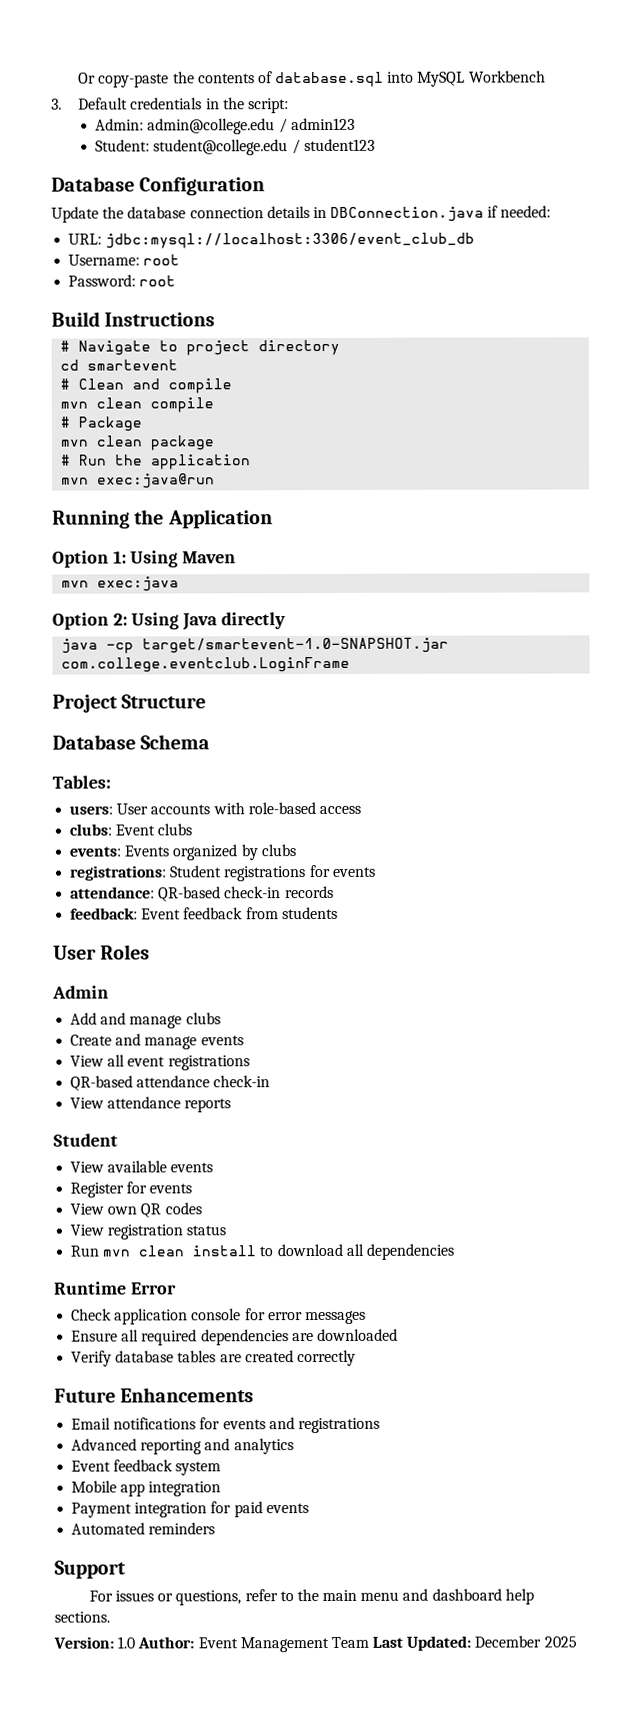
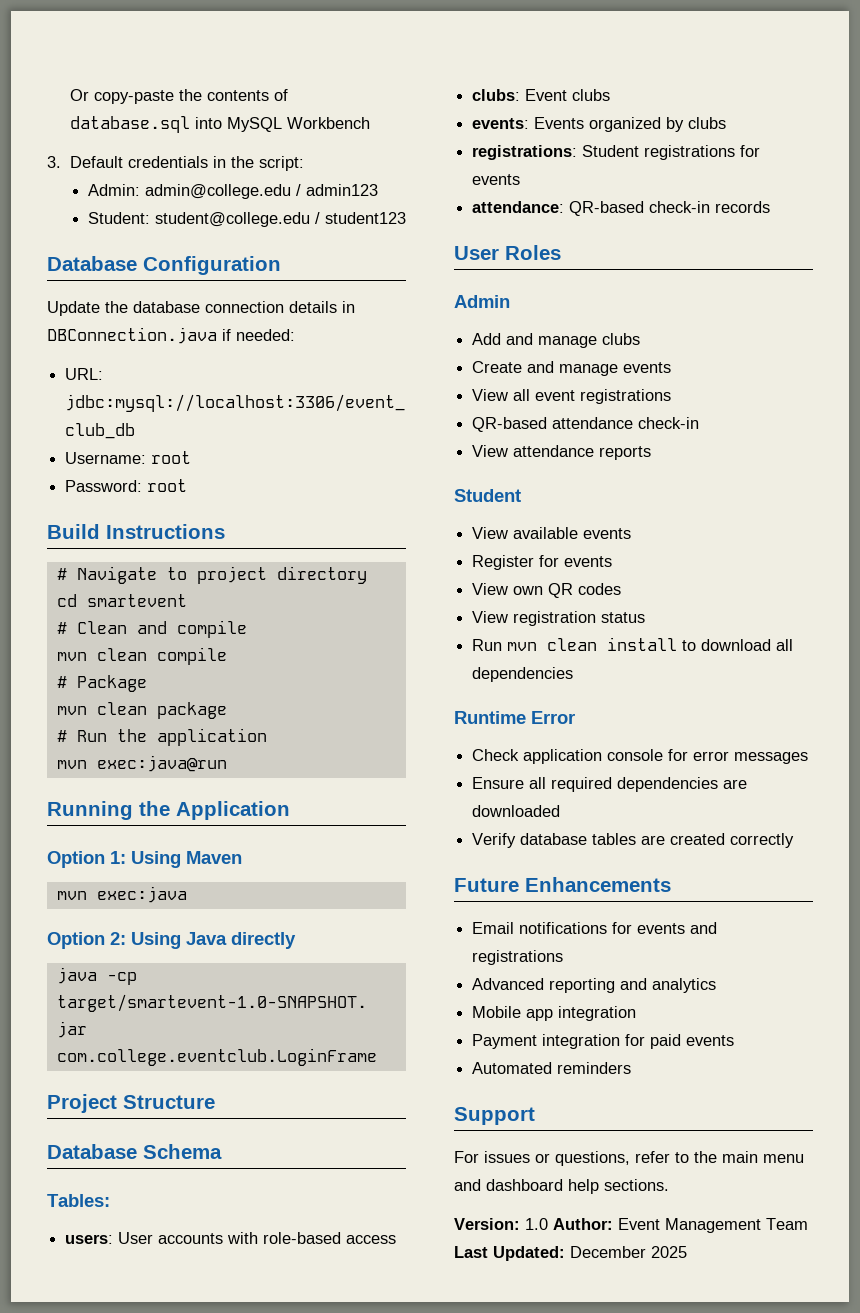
- feedback: Event feedback from students
- Event feedback system

